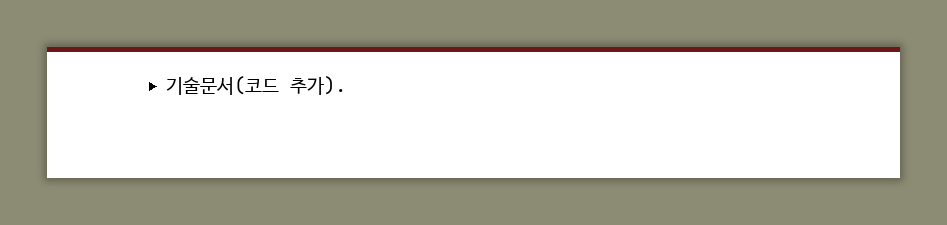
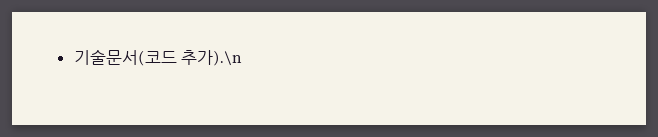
- 기술문서(코드 추가).
+ 기술문서(코드 추가).\n

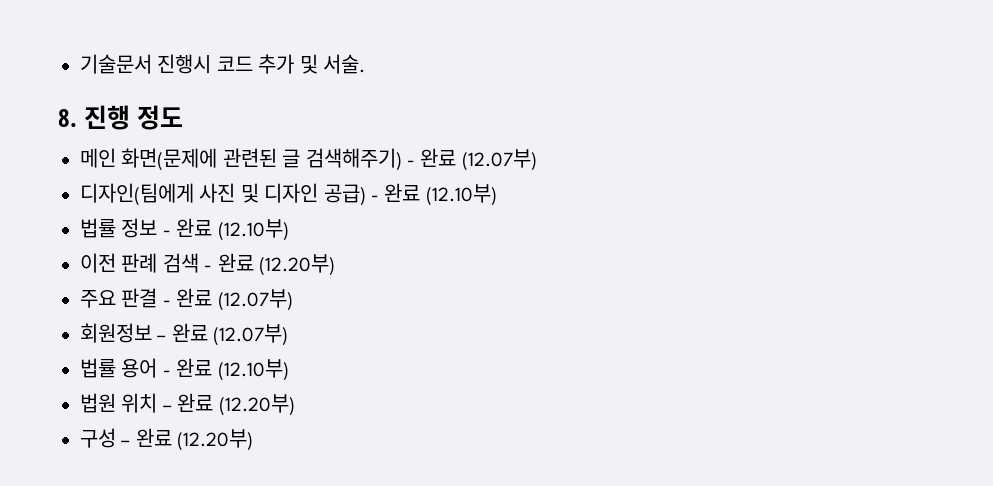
- 기술문서(코드 추가).\n
+ 기술문서 진행시 코드 추가 및 서술.
+ 8. 진행 정도
+ 메인 화면(문제에 관련된 글 검색해주기) - 완료 (12.07부)
+ 디자인(팀에게 사진 및 디자인 공급) - 완료 (12.10부)
+ 법률 정보 - 완료 (12.10부)
+ 이전 판례 검색 - 완료 (12.20부)
+ 주요 판결 - 완료 (12.07부)
+ 회원정보 – 완료 (12.07부)
+ 법률 용어 - 완료 (12.10부)
+ 법원 위치 – 완료 (12.20부)
+ 구성 – 완료 (12.20부)

